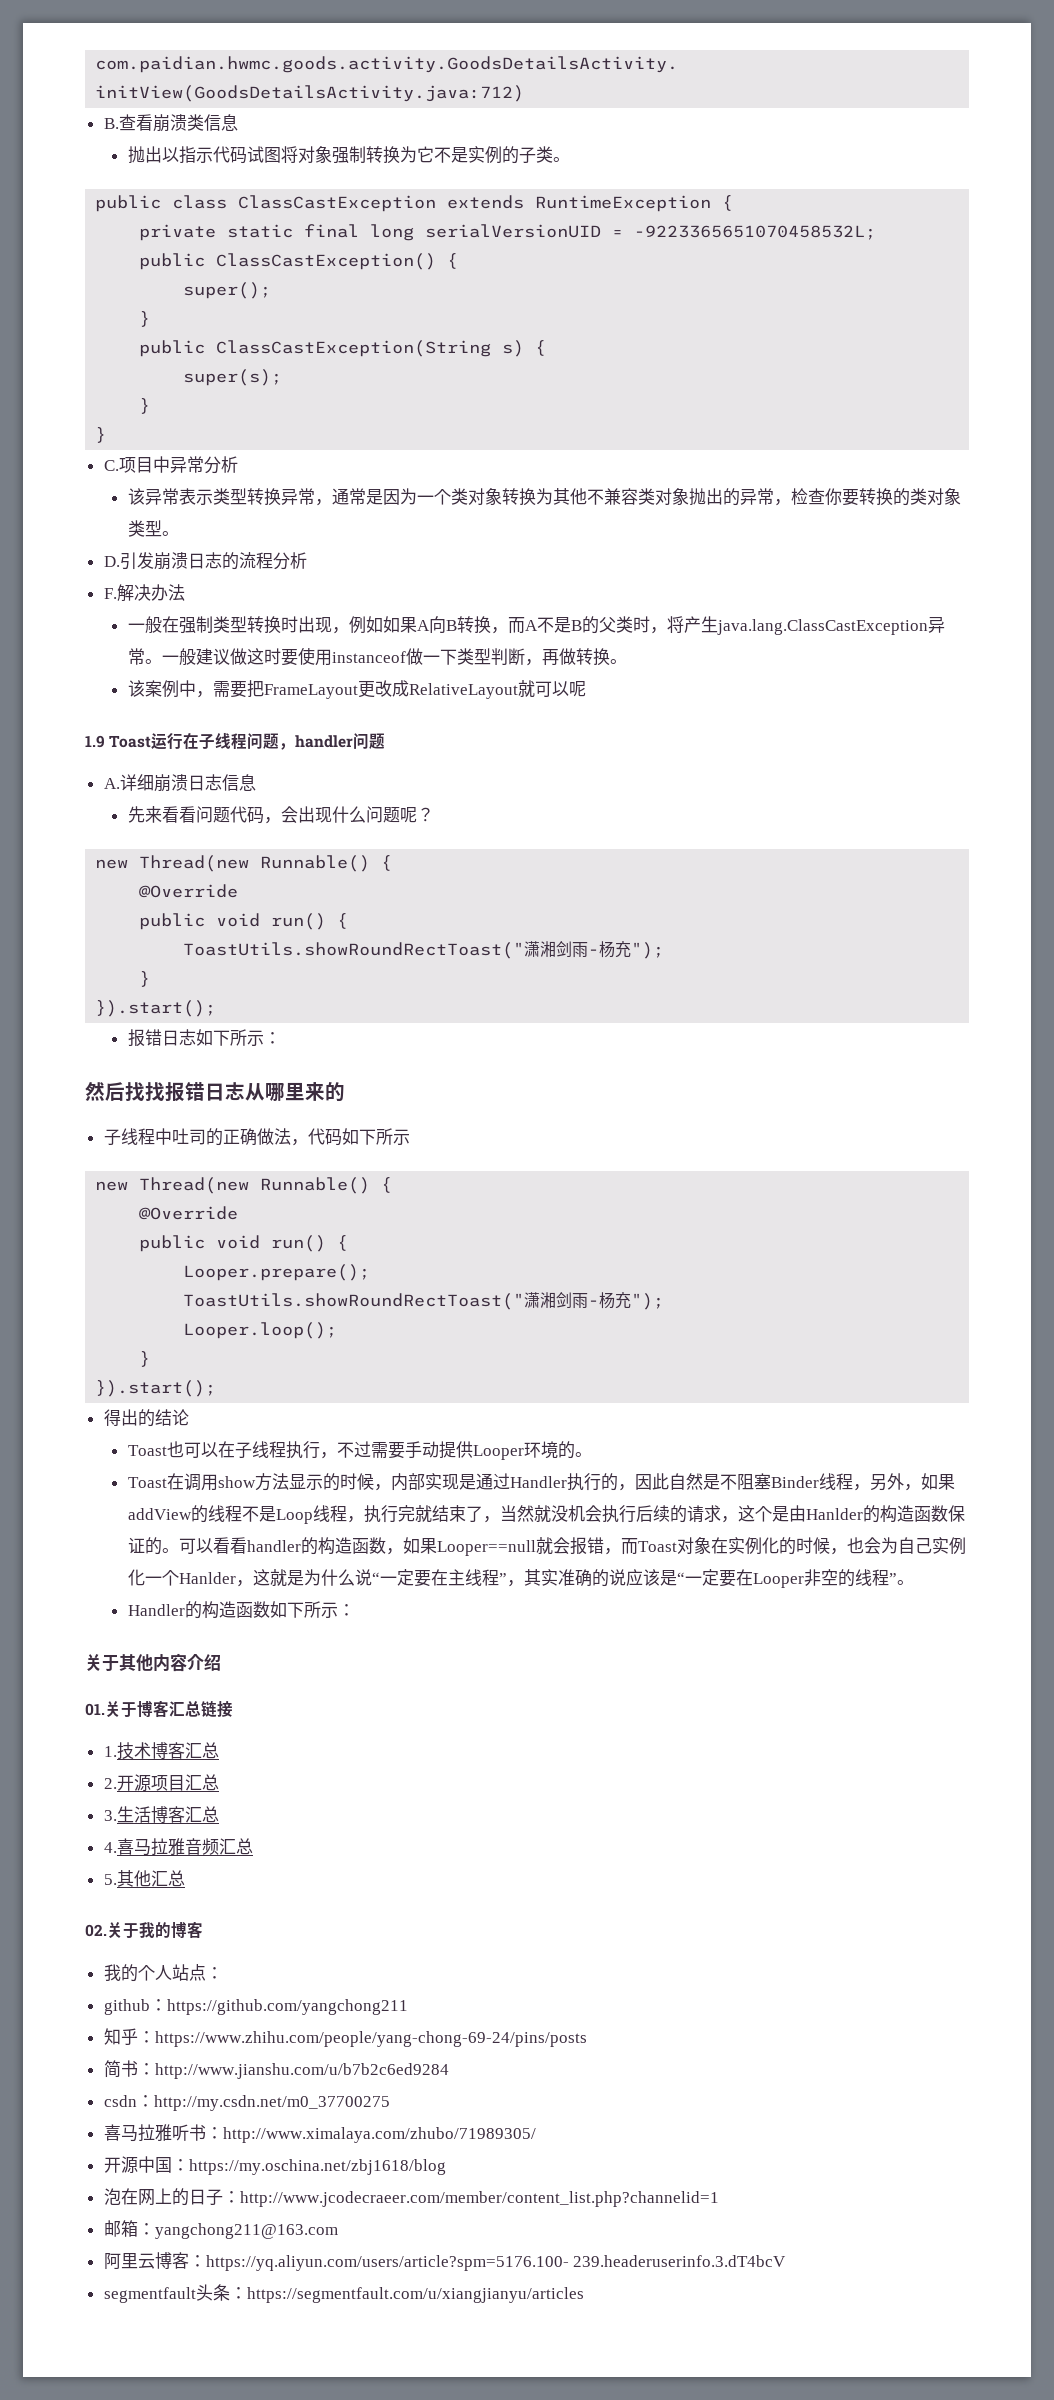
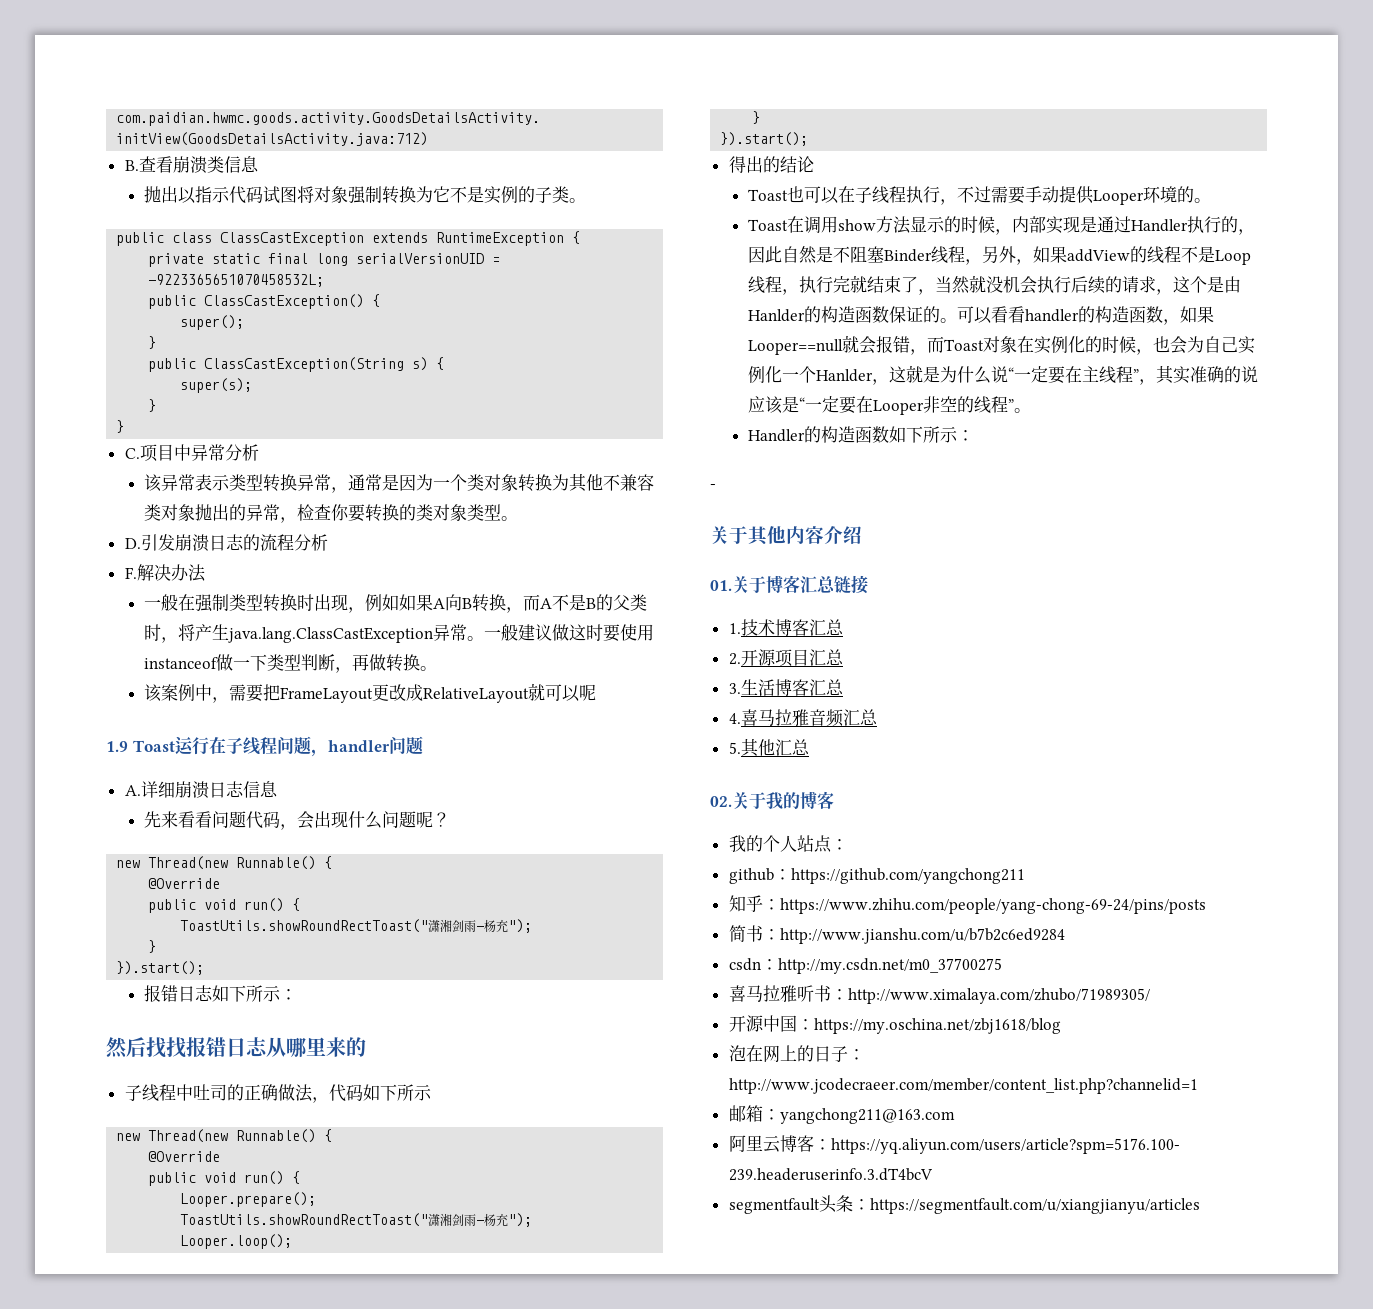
  Handler的构造函数如下所示：
+ -

